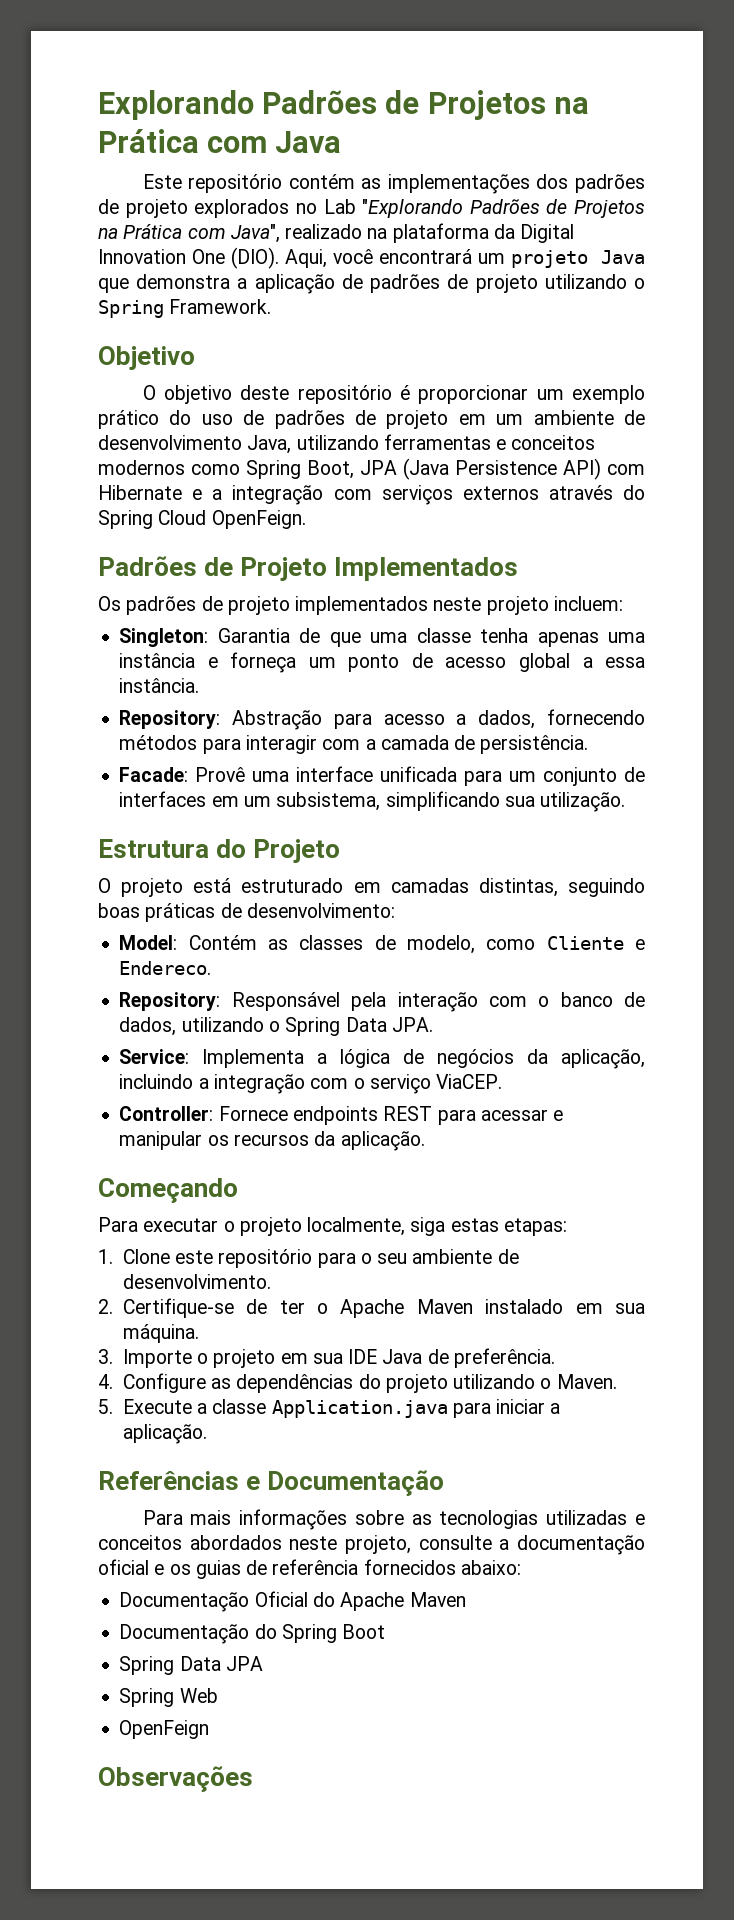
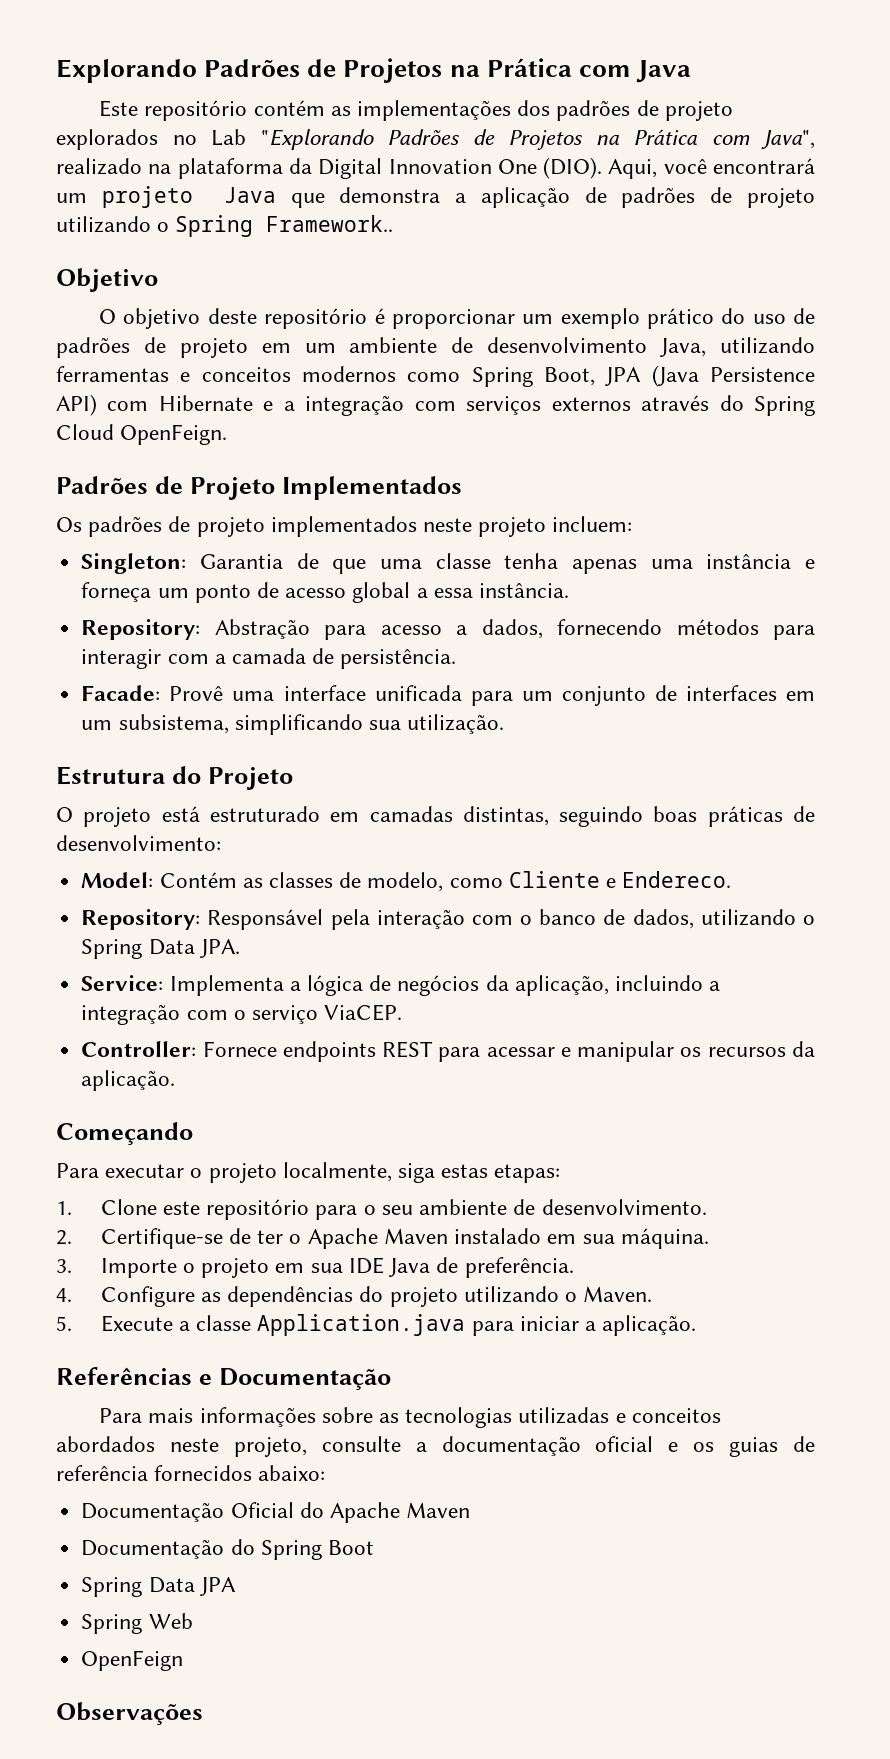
- Aqui, você encontrará um projeto Java que demonstra a aplicação de padrões de projeto utilizando o Spring Framework.
+ Aqui, você encontrará um projeto Java que demonstra a aplicação de padrões de projeto utilizando o Spring Framework..

